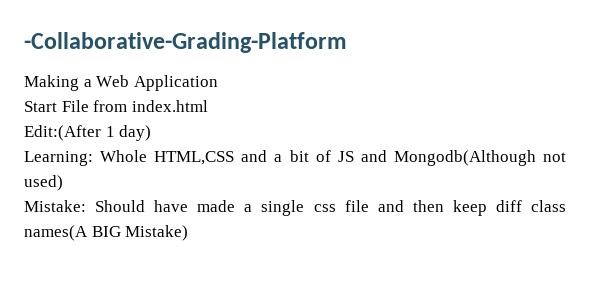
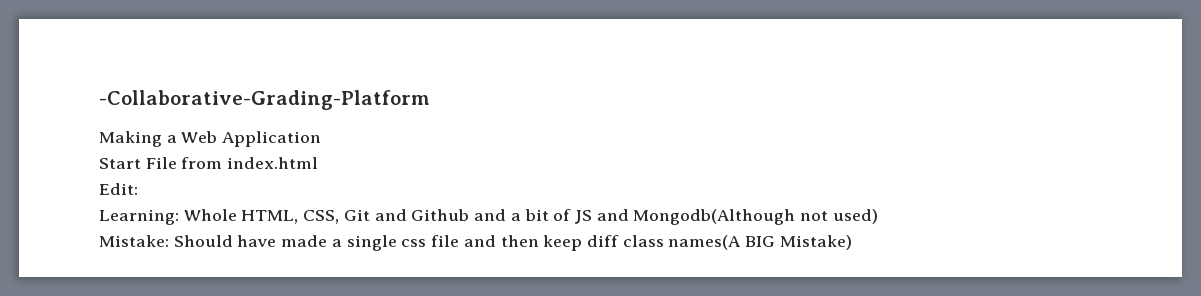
- Edit:(After 1 day)
+ Edit:
- Learning: Whole HTML,CSS and a bit of JS and Mongodb(Although not used)
+ Learning: Whole HTML, CSS, Git and Github and a bit of JS and Mongodb(Although not used)

